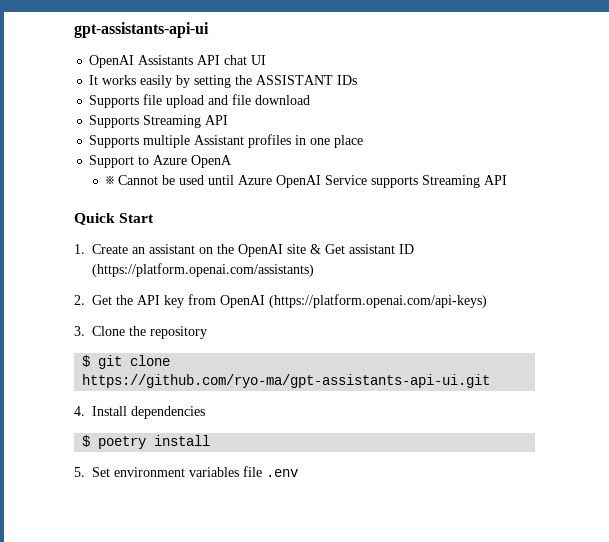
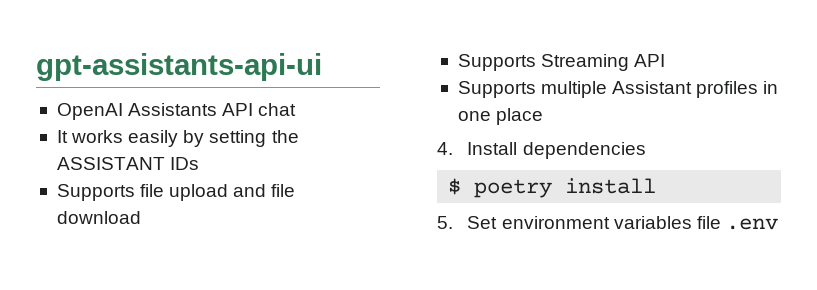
- OpenAI Assistants API chat UI
+ OpenAI Assistants API chat
- Support to Azure OpenA
- ※ Cannot be used until Azure OpenAI Service supports Streaming API
- Quick Start
- 1. Create an assistant on the OpenAI site & Get assistant ID (https://platform.openai.com/assistants)
- 2. Get the API key from OpenAI (https://platform.openai.com/api-keys)
- 3. Clone the repository
- $ git clone https://github.com/ryo-ma/gpt-assistants-api-ui.git

